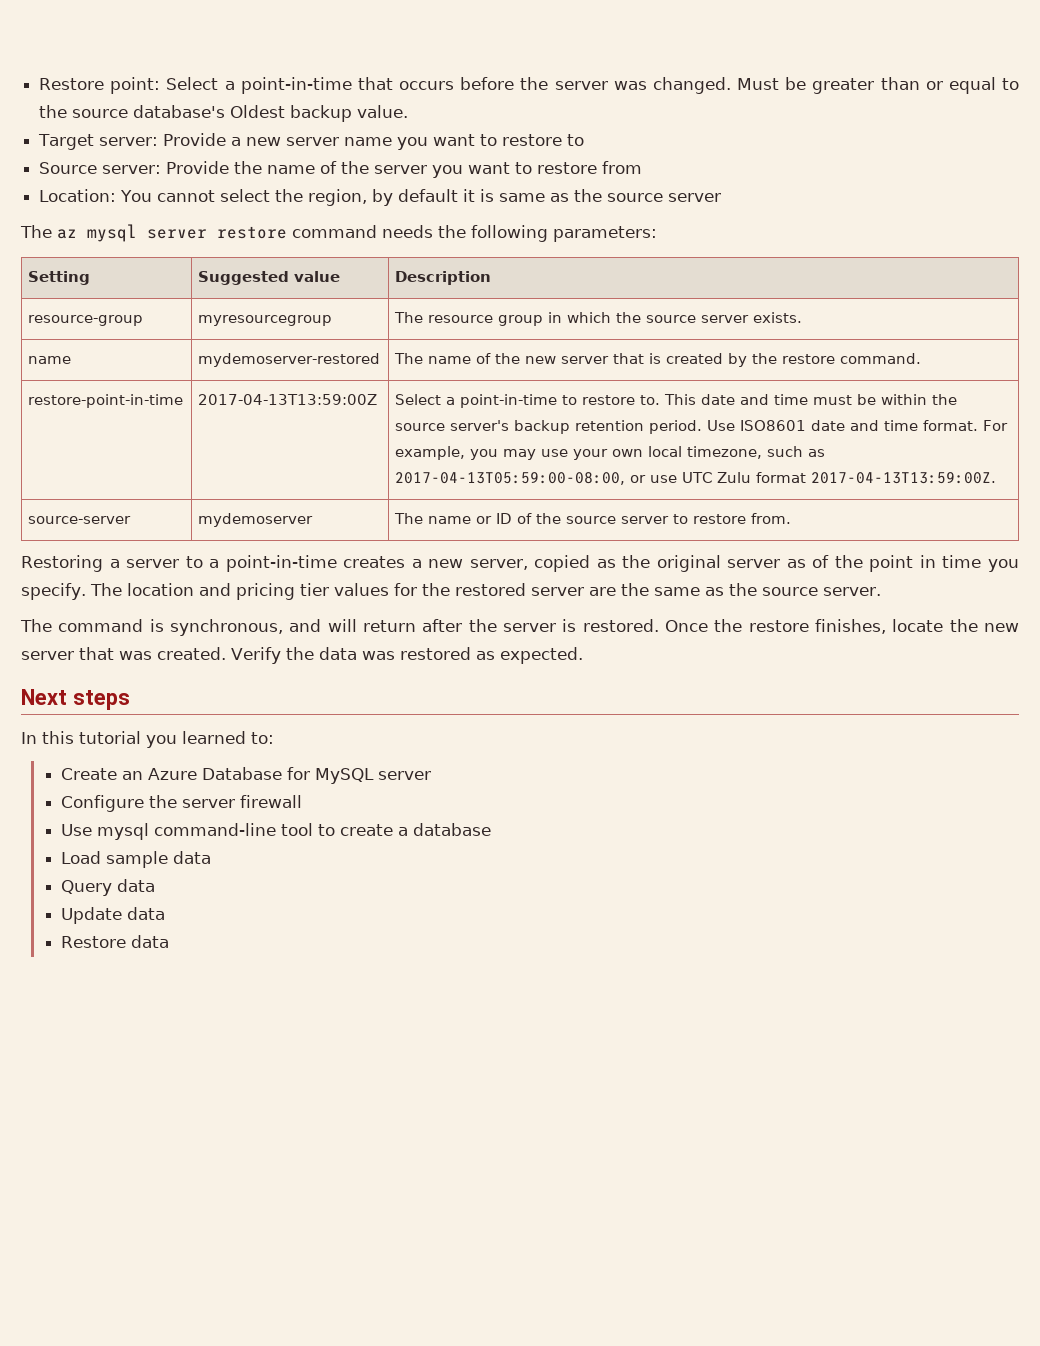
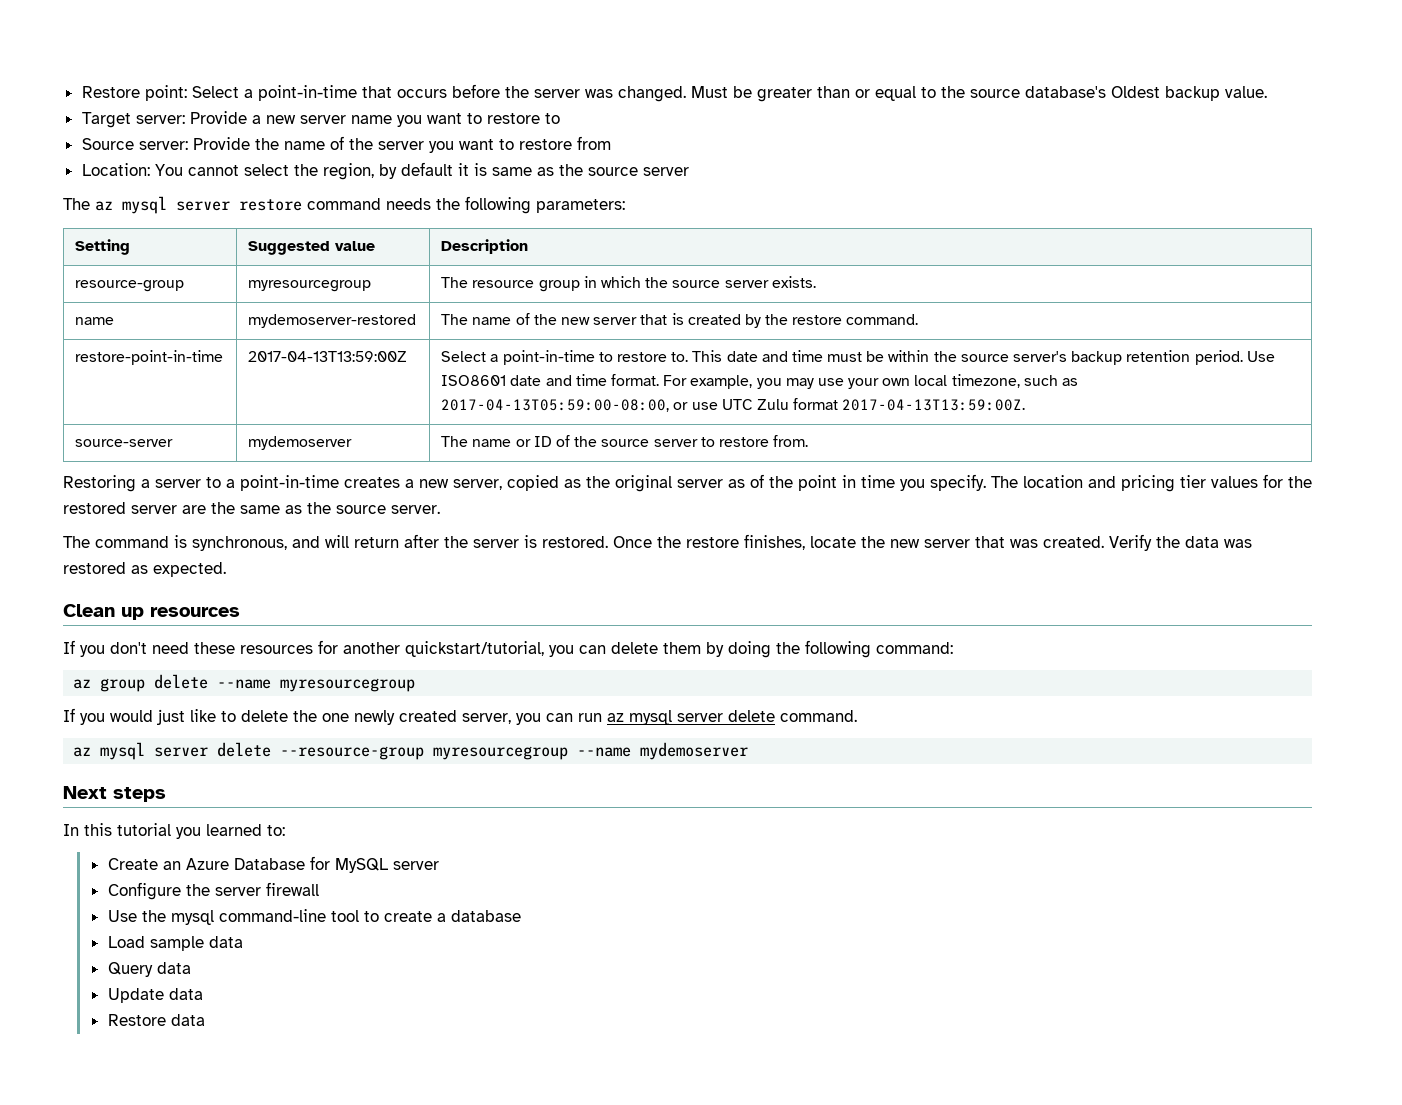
+ Clean up resources
+ If you don't need these resources for another quickstart/tutorial, you can delete them by doing the following command:
+ az group delete --name myresourcegroup
+ If you would just like to delete the one newly created server, you can run az mysql server delete command.
+ az mysql server delete --resource-group myresourcegroup --name mydemoserver
- Use mysql command-line tool to create a database
+ Use the mysql command-line tool to create a database

